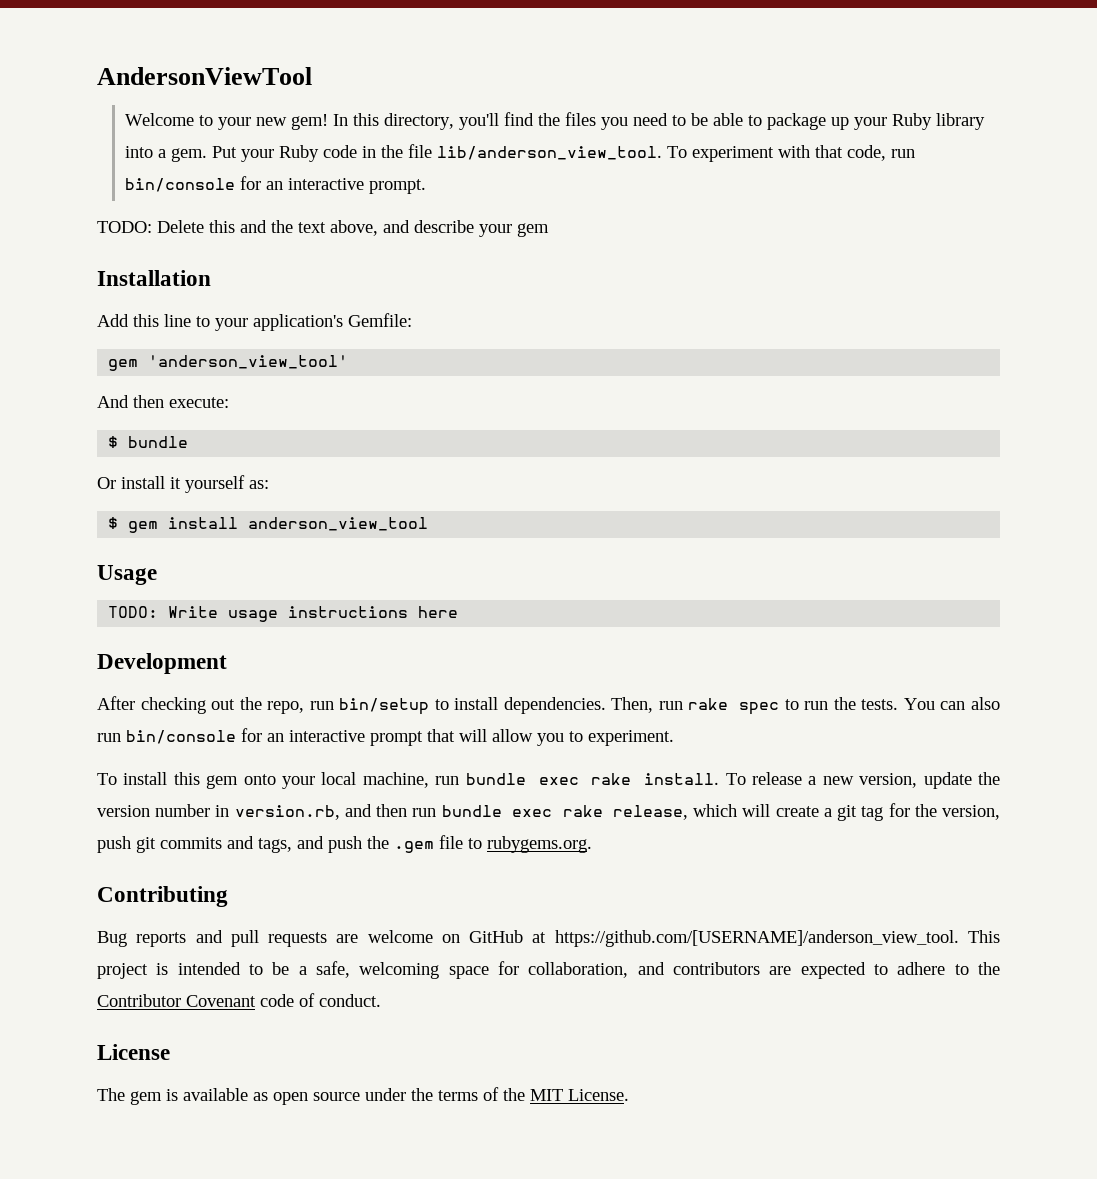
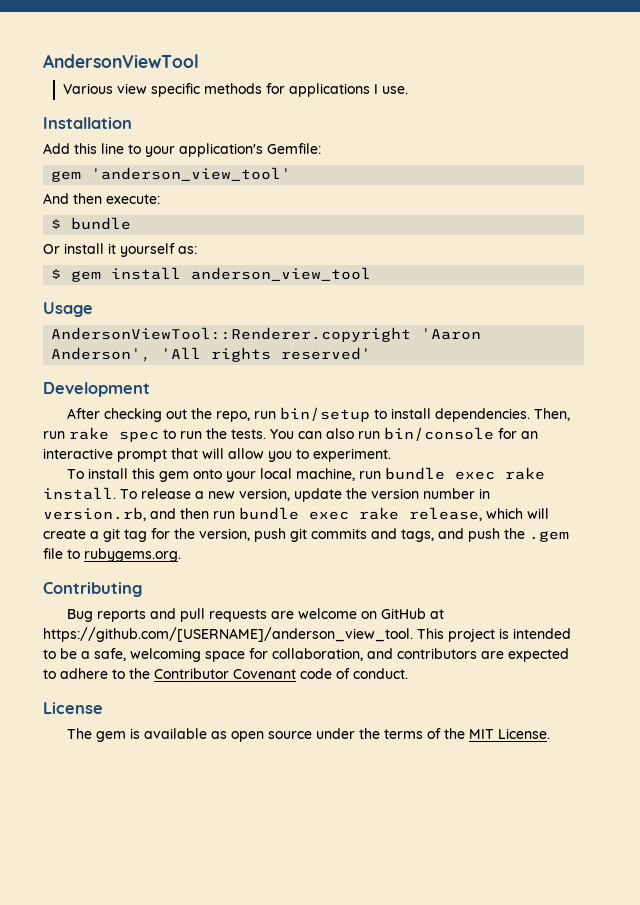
- Welcome to your new gem! In this directory, you'll find the files you need to be able to package up your Ruby library into a gem. Put your Ruby code in the file lib/anderson_view_tool. To experiment with that code, run bin/console for an interactive prompt.
- TODO: Delete this and the text above, and describe your gem
+ Various view specific methods for applications I use.
- TODO: Write usage instructions here
+ AndersonViewTool::Renderer.copyright 'Aaron Anderson', 'All rights reserved'

